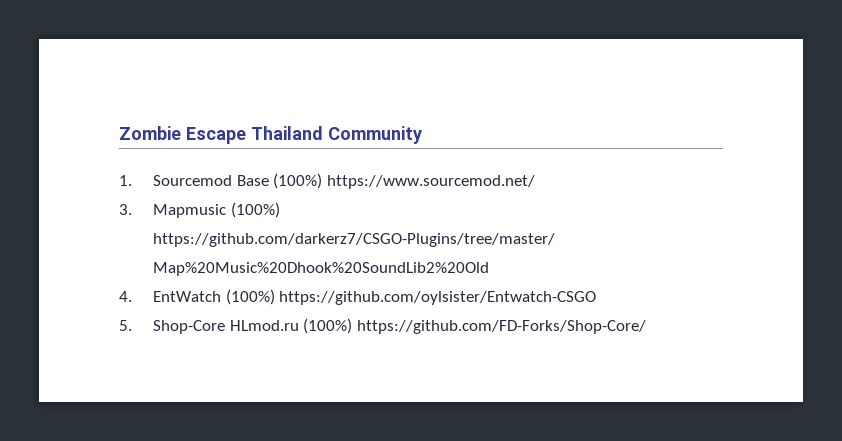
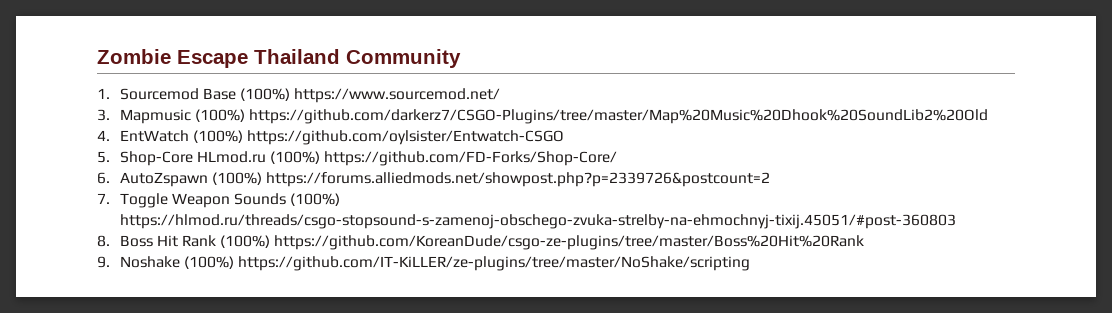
+ 6. AutoZspawn (100%) https://forums.alliedmods.net/showpost.php?p=2339726&postcount=2
+ 7. Toggle Weapon Sounds (100%) https://hlmod.ru/threads/csgo-stopsound-s-zamenoj-obschego-zvuka-strelby-na-ehmochnyj-tixij.45051/#post-360803
+ 8. Boss Hit Rank (100%) https://github.com/KoreanDude/csgo-ze-plugins/tree/master/Boss%20Hit%20Rank
+ 9. Noshake (100%) https://github.com/IT-KiLLER/ze-plugins/tree/master/NoShake/scripting

